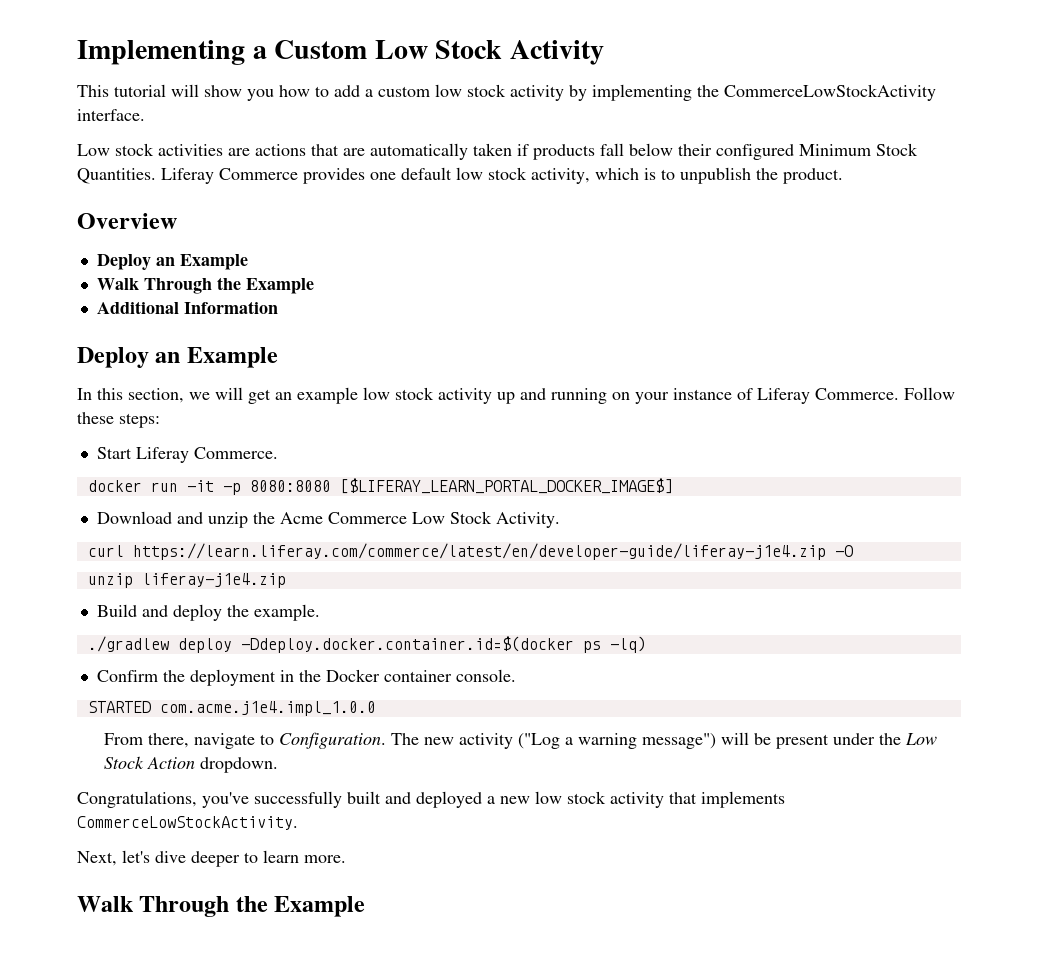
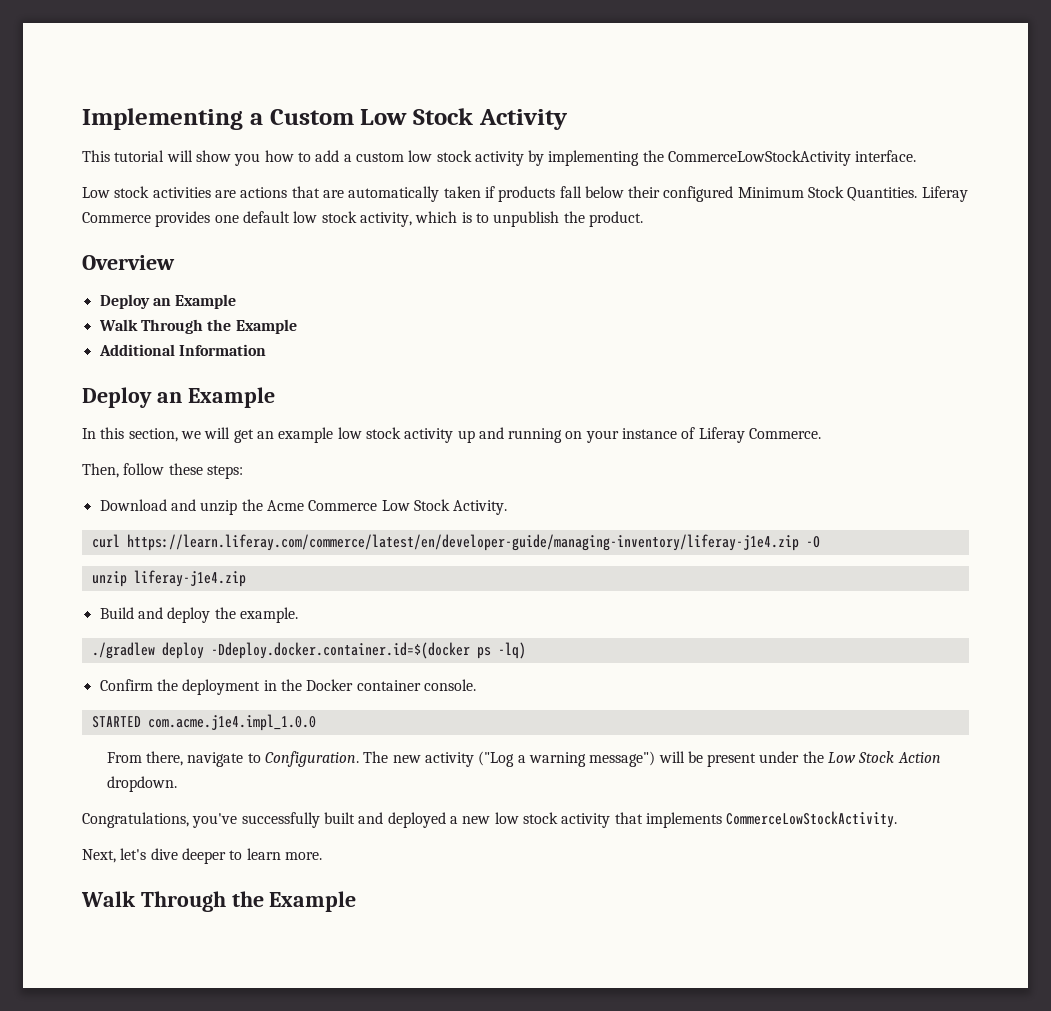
- In this section, we will get an example low stock activity up and running on your instance of Liferay Commerce. Follow these steps:
+ In this section, we will get an example low stock activity up and running on your instance of Liferay Commerce.
+ Then, follow these steps:
- Start Liferay Commerce.
- docker run -it -p 8080:8080 [$LIFERAY_LEARN_PORTAL_DOCKER_IMAGE$]
- curl https://learn.liferay.com/commerce/latest/en/developer-guide/liferay-j1e4.zip -O
+ curl https://learn.liferay.com/commerce/latest/en/developer-guide/managing-inventory/liferay-j1e4.zip -O

